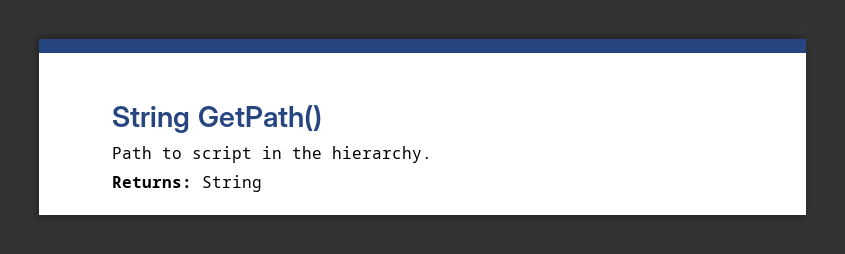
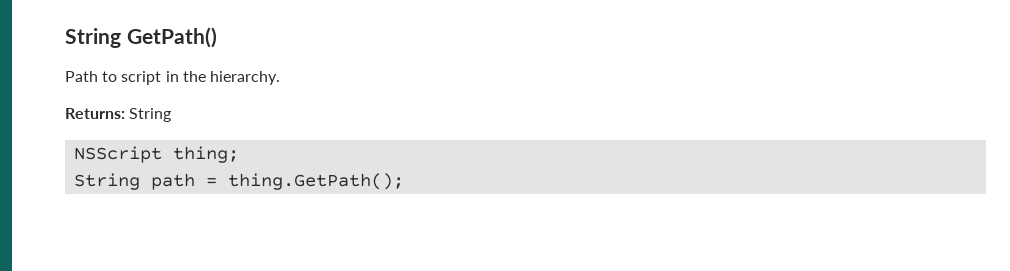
+ NSScript thing;
+ String path = thing.GetPath();

